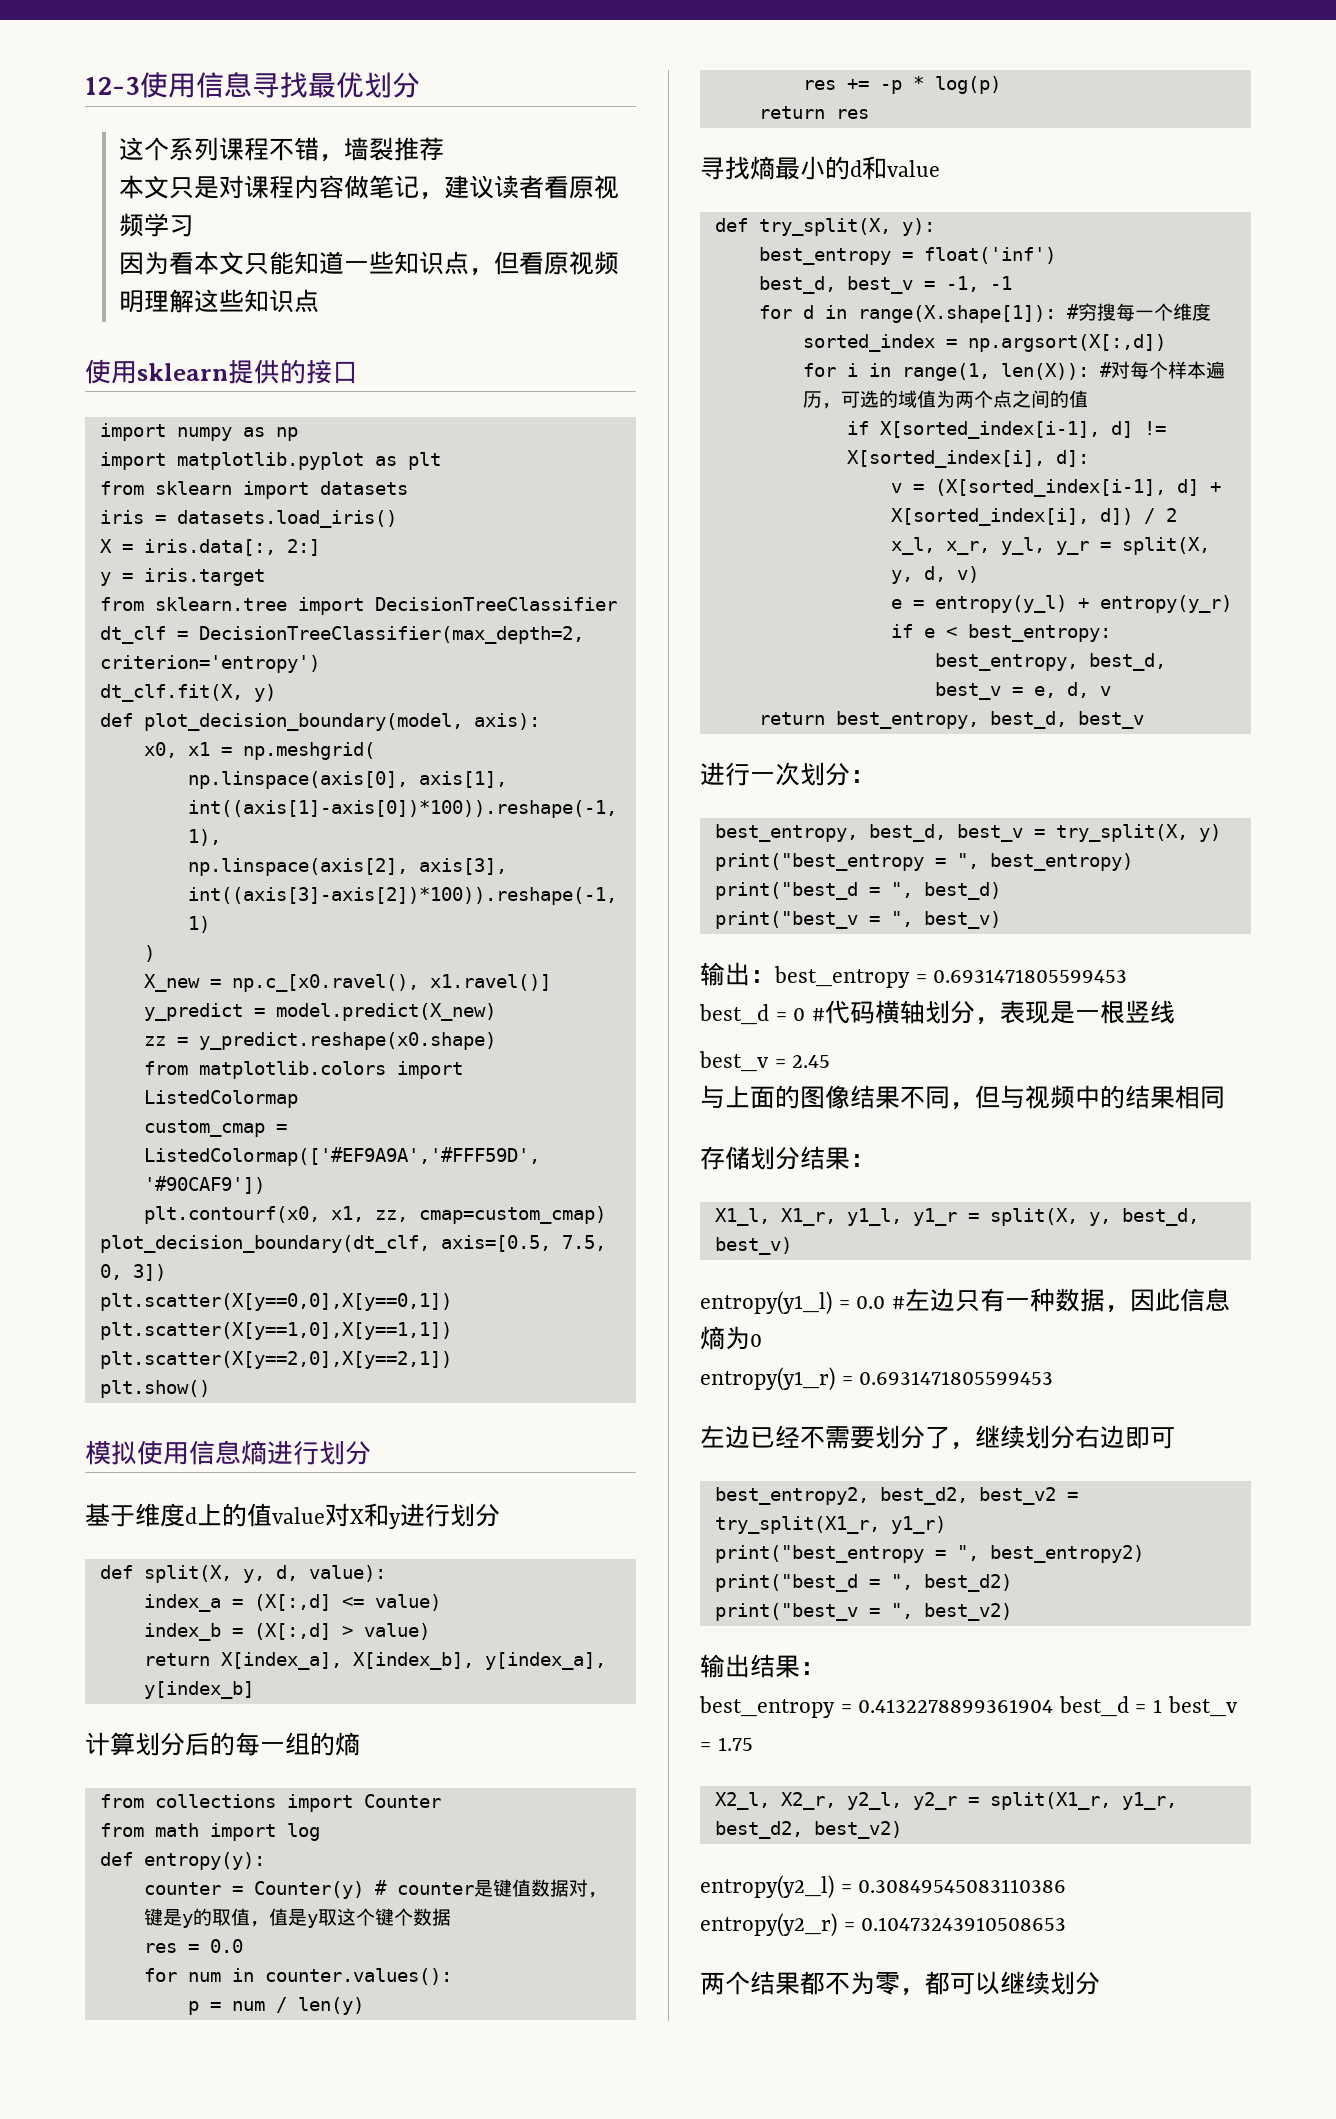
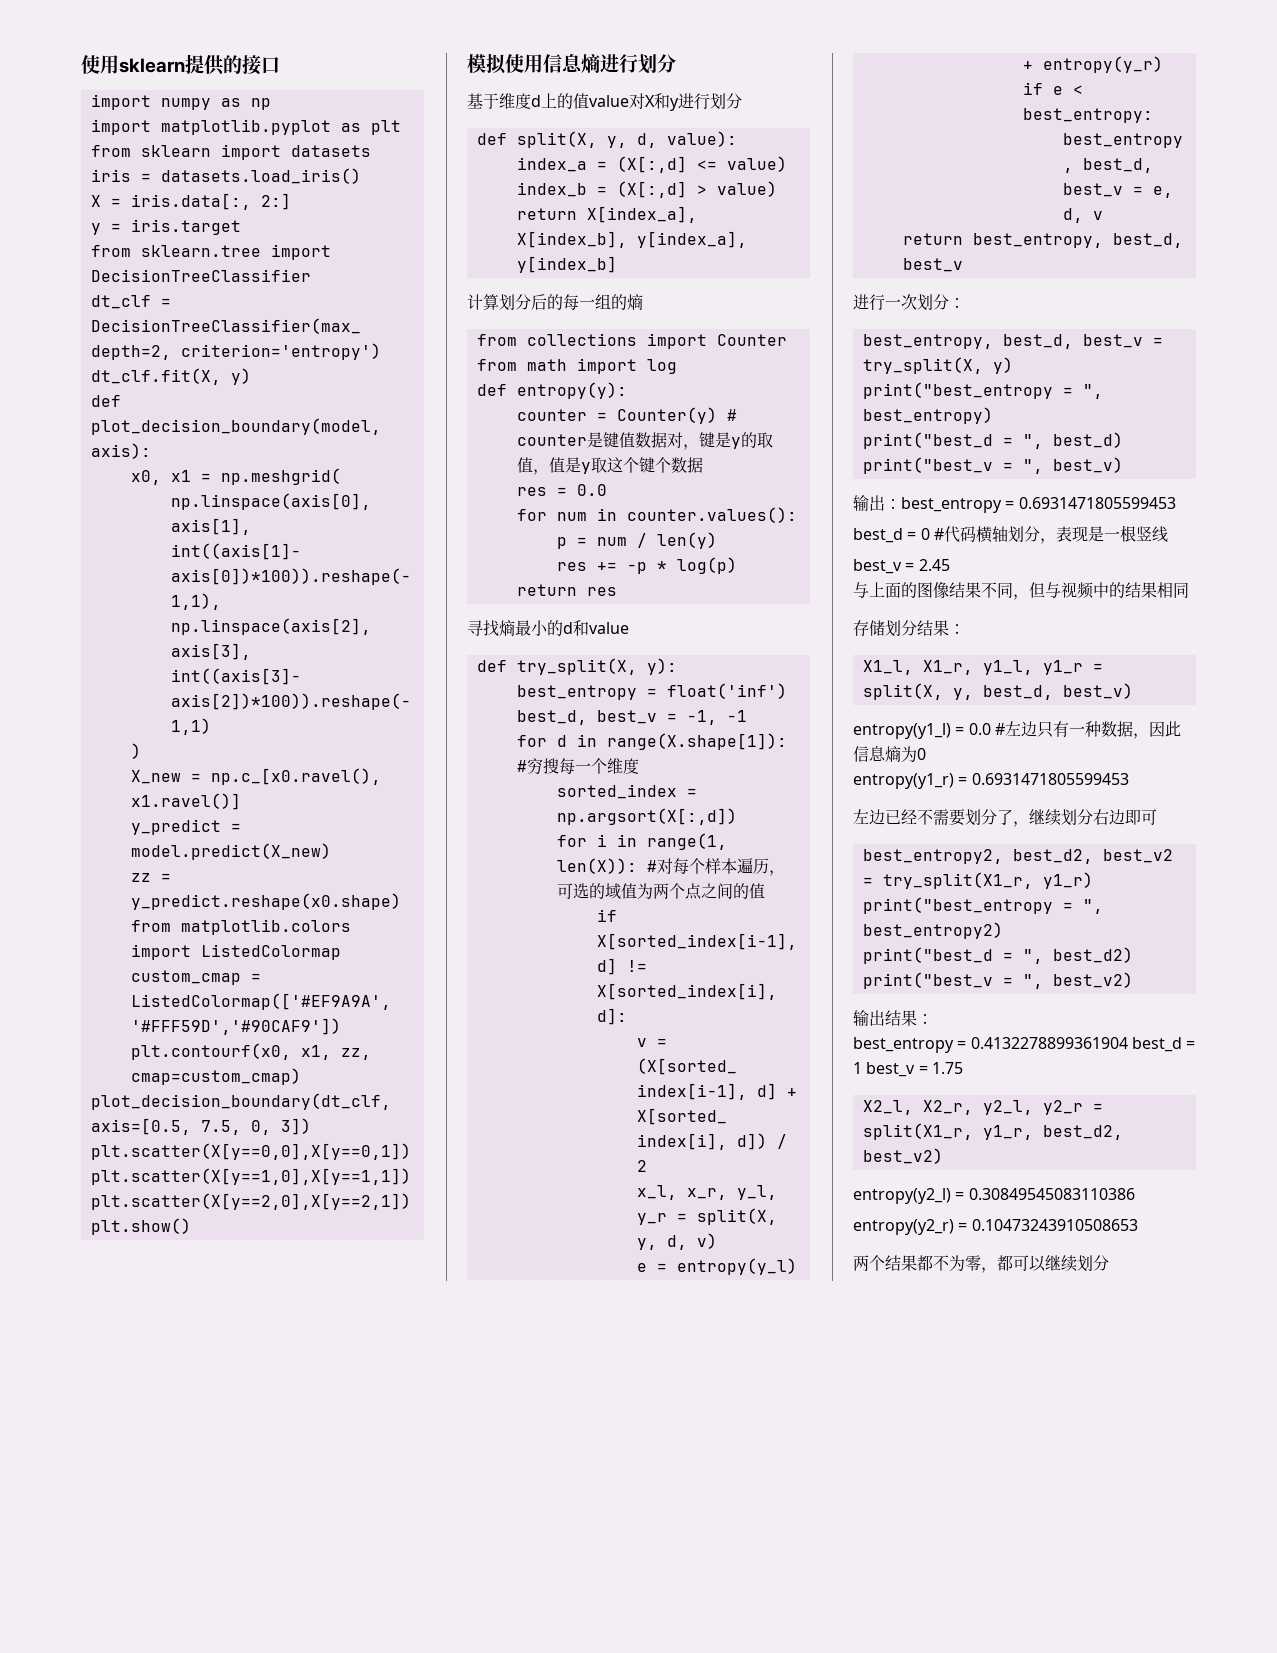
- 12-3使用信息寻找最优划分
- 这个系列课程不错，墙裂推荐
- 本文只是对课程内容做笔记，建议读者看原视频学习
- 因为看本文只能知道一些知识点，但看原视频明理解这些知识点

